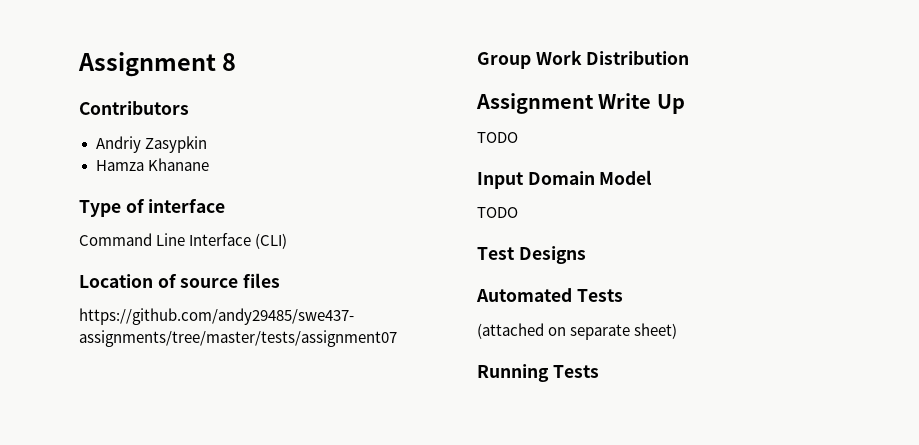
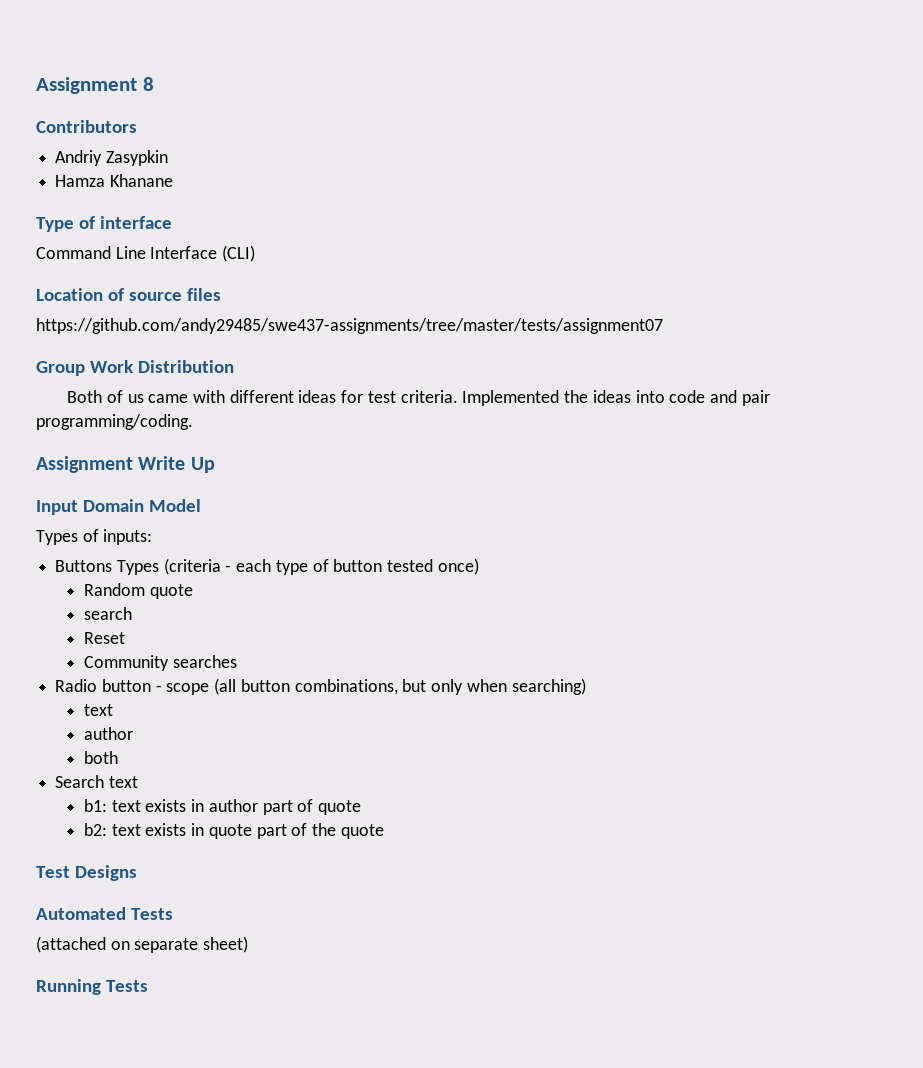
+ Both of us came with different ideas for test criteria. Implemented the ideas into code and pair programming/coding.
  Assignment Write Up
- TODO
  Input Domain Model
- TODO
+ Types of inputs:
+ Buttons Types (criteria - each type of button tested once)
+ Random quote
+ search
+ Reset
+ Community searches
+ Radio button - scope (all button combinations, but only when searching)
+ text
+ author
+ both
+ Search text
+ b1: text exists in author part of quote
+ b2: text exists in quote part of the quote

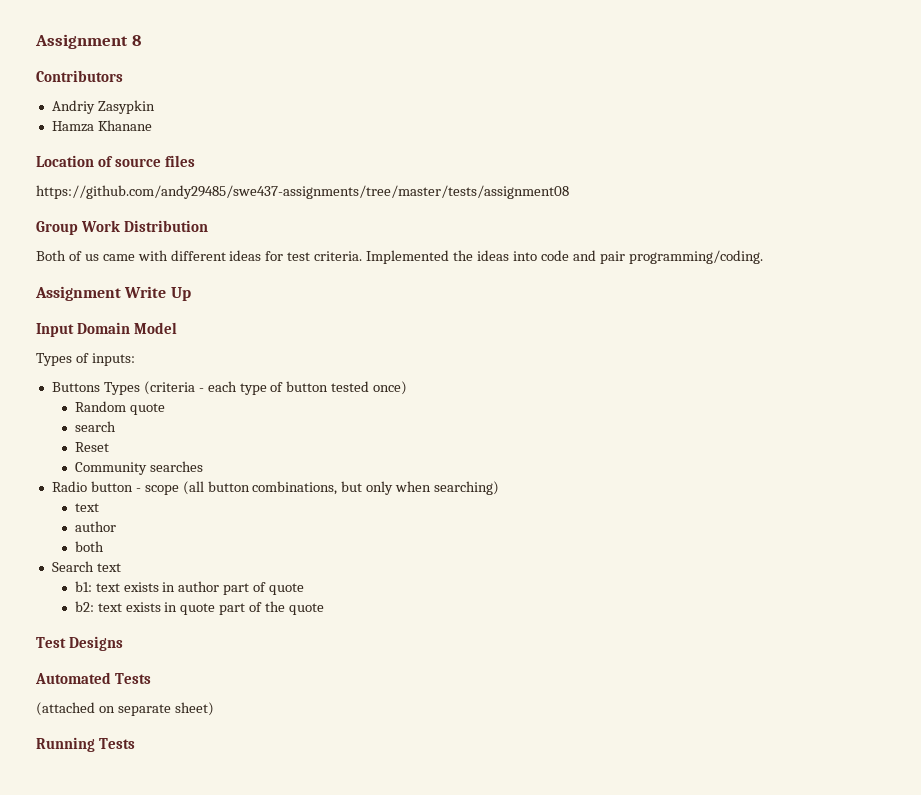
- Type of interface
- Command Line Interface (CLI)
- https://github.com/andy29485/swe437-assignments/tree/master/tests/assignment07
+ https://github.com/andy29485/swe437-assignments/tree/master/tests/assignment08

